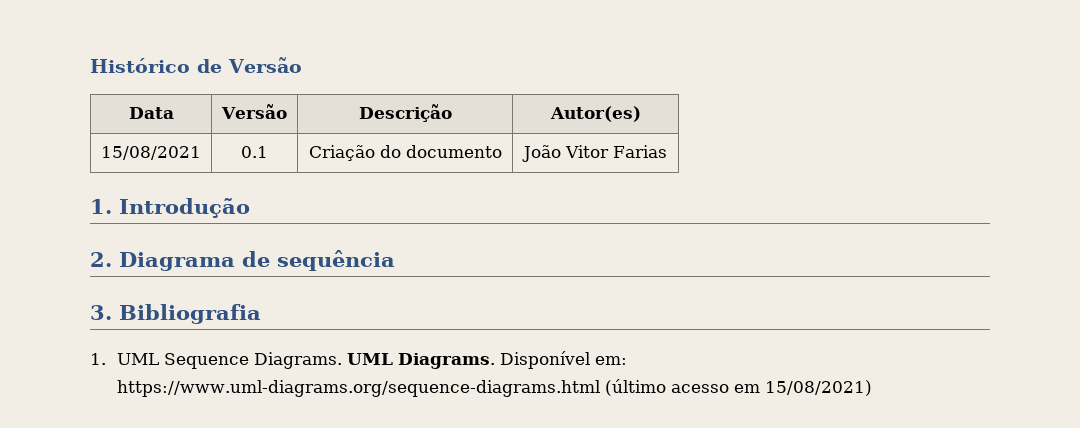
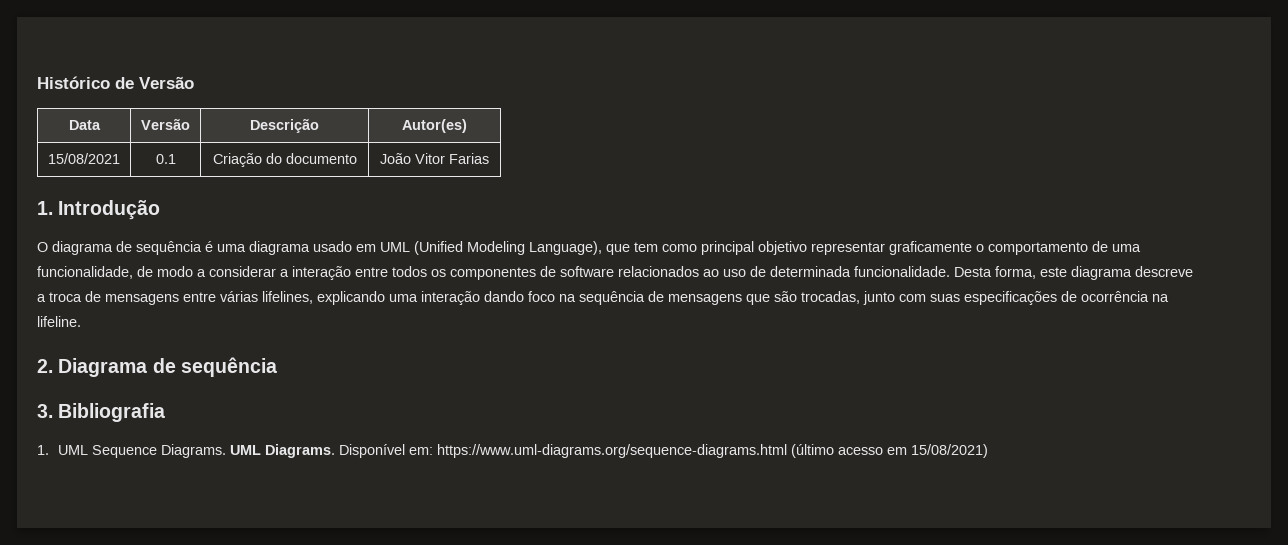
+ O diagrama de sequência é uma diagrama usado em UML (Unified Modeling Language), que tem como principal objetivo representar graficamente o comportamento de uma funcionalidade, de modo a considerar a interação entre todos os componentes de software relacionados ao uso de determinada funcionalidade. Desta forma, este diagrama descreve a troca de mensagens entre várias lifelines, explicando uma interação dando foco na sequência de mensagens que são trocadas, junto com suas especificações de ocorrência na lifeline.

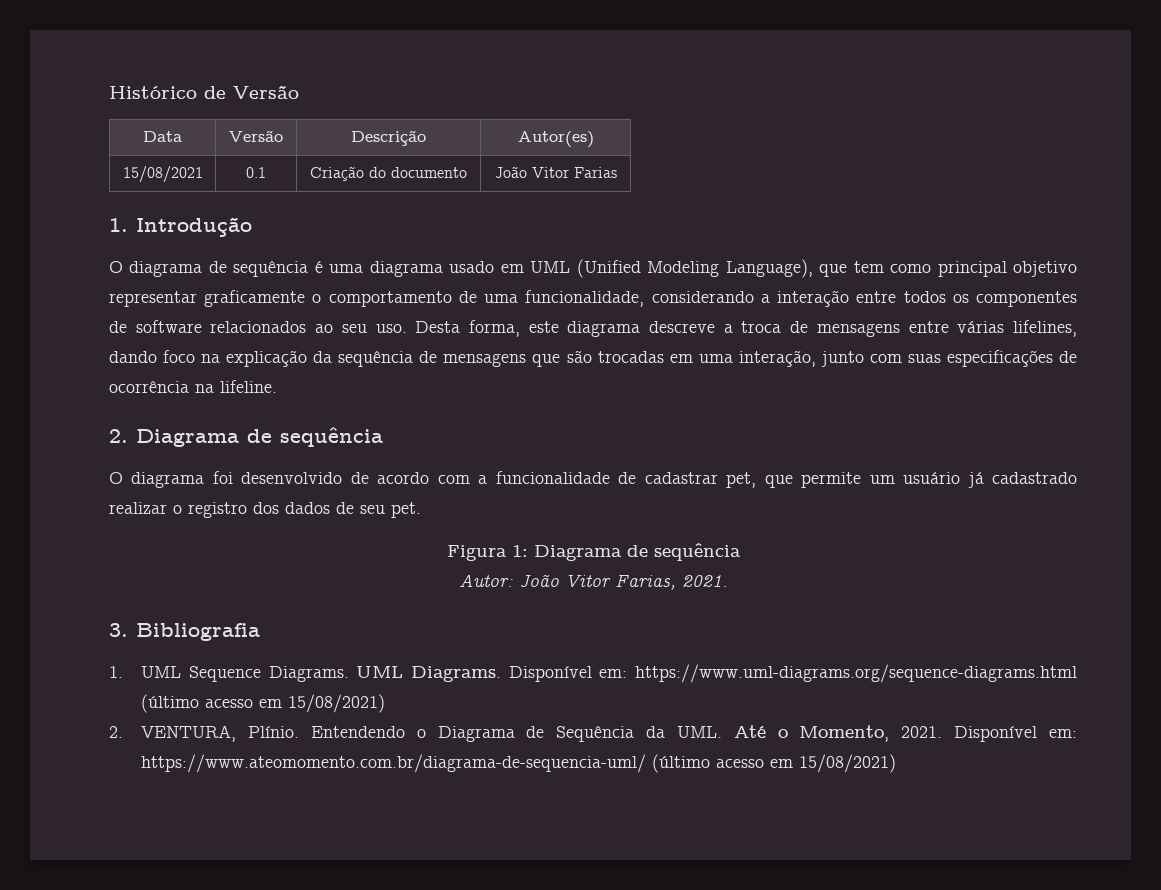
- O diagrama de sequência é uma diagrama usado em UML (Unified Modeling Language), que tem como principal objetivo representar graficamente o comportamento de uma funcionalidade, de modo a considerar a interação entre todos os componentes de software relacionados ao uso de determinada funcionalidade.
+ O diagrama de sequência é uma diagrama usado em UML (Unified Modeling Language), que tem como principal objetivo representar graficamente o comportamento de uma funcionalidade, considerando a interação entre todos os componentes de software relacionados ao seu uso.
- Desta forma, este diagrama descreve a troca de mensagens entre várias lifelines, explicando uma interação dando foco na sequência de mensagens que são trocadas, junto com suas especificações de ocorrência na lifeline.
+ Desta forma, este diagrama descreve a troca de mensagens entre várias lifelines, dando foco na explicação da sequência de mensagens que são trocadas em uma interação, junto com suas especificações de ocorrência na lifeline.
+ O diagrama foi desenvolvido de acordo com a funcionalidade de cadastrar pet, que permite um usuário já cadastrado realizar o registro dos dados de seu pet.
+ Figura 1: Diagrama de sequência
+ Autor: João Vitor Farias, 2021.
+ 2. VENTURA, Plínio. Entendendo o Diagrama de Sequência da UML. Até o Momento, 2021. Disponível em: https://www.ateomomento.com.br/diagrama-de-sequencia-uml/ (último acesso em 15/08/2021)

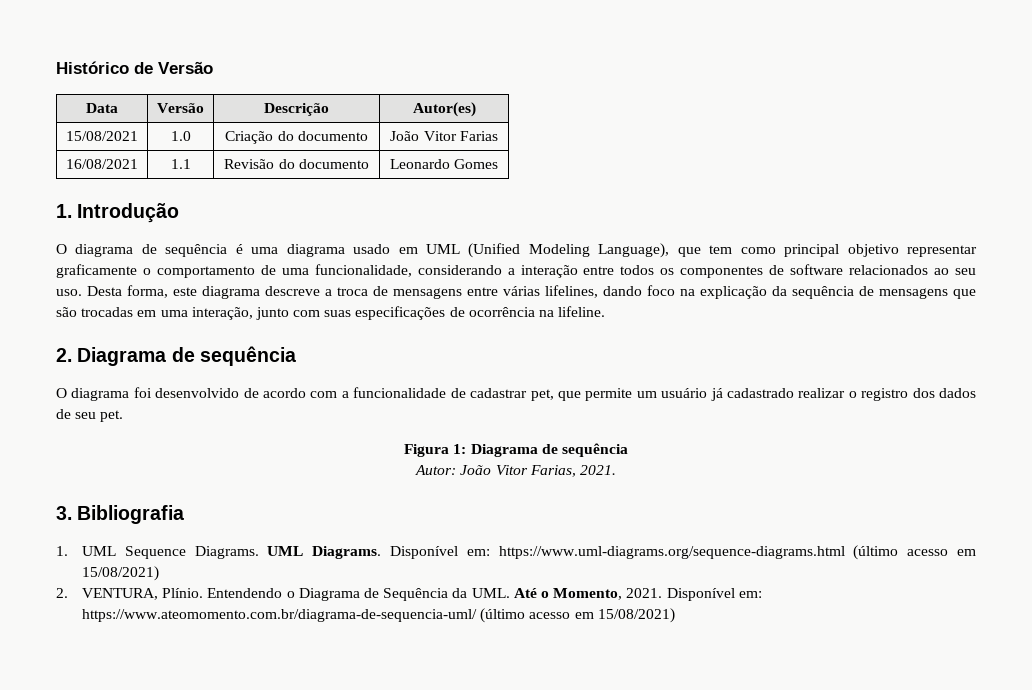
- 15/08/2021 | 0.1 | Criação do documento | João Vitor Farias
+ 15/08/2021 | 1.0 | Criação do documento | João Vitor Farias
+ 16/08/2021 | 1.1 | Revisão do documento | Leonardo Gomes

